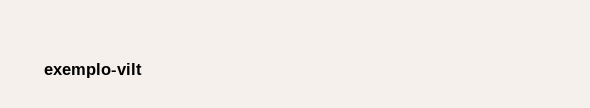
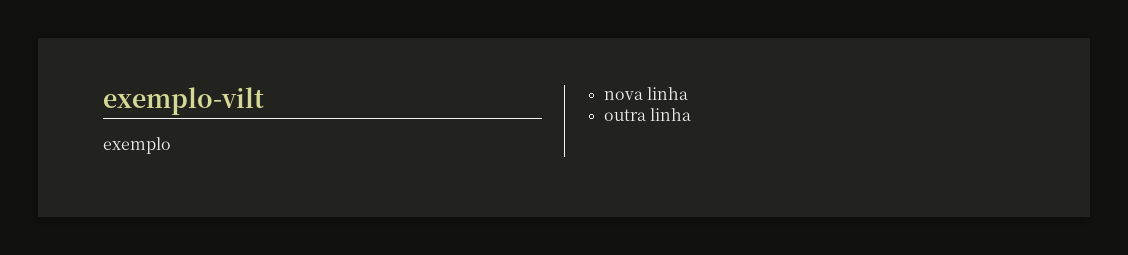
+ exemplo
+ nova linha
+ outra linha

